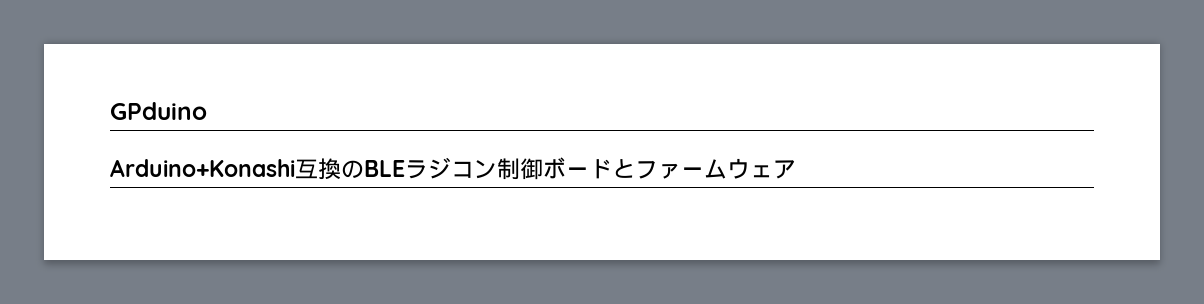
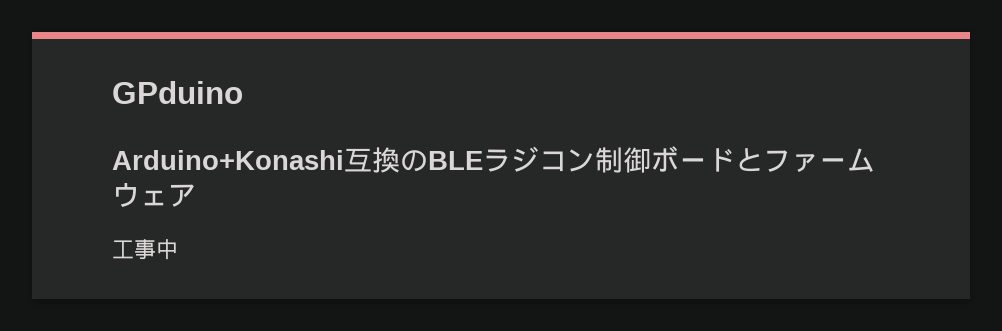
+ 工事中

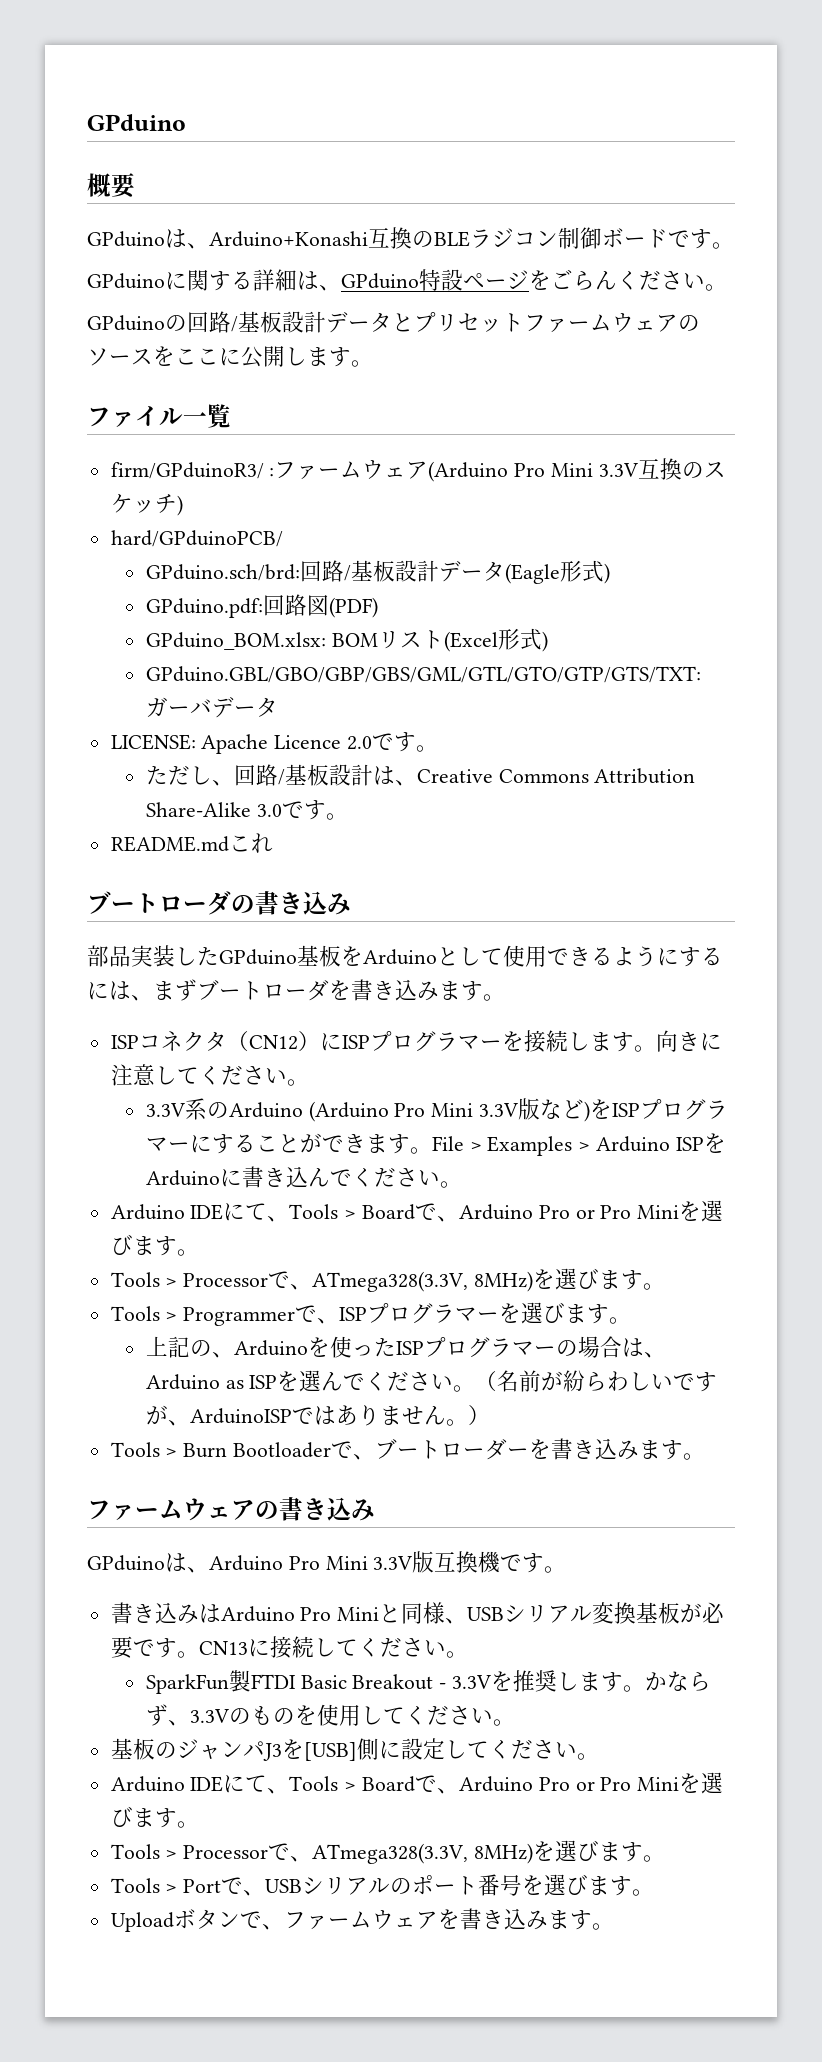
- Arduino+Konashi互換のBLEラジコン制御ボードとファームウェア
- 工事中
+ 概要
+ GPduinoは、Arduino+Konashi互換のBLEラジコン制御ボードです。
+ GPduinoに関する詳細は、GPduino特設ページをごらんください。
+ GPduinoの回路/基板設計データとプリセットファームウェアのソースをここに公開します。
+ ファイル一覧
+ firm/GPduinoR3/ :ファームウェア(Arduino Pro Mini 3.3V互換のスケッチ)
+ hard/GPduinoPCB/
+ GPduino.sch/brd:回路/基板設計データ(Eagle形式)
+ GPduino.pdf:回路図(PDF)
+ GPduino_BOM.xlsx: BOMリスト(Excel形式)
+ GPduino.GBL/GBO/GBP/GBS/GML/GTL/GTO/GTP/GTS/TXT:ガーバデータ
+ LICENSE: Apache Licence 2.0です。
+ ただし、回路/基板設計は、Creative Commons Attribution Share-Alike 3.0です。
+ README.mdこれ
+ ブートローダの書き込み
+ 部品実装したGPduino基板をArduinoとして使用できるようにするには、まずブートローダを書き込みます。
+ ISPコネクタ（CN12）にISPプログラマーを接続します。向きに注意してください。
+ 3.3V系のArduino (Arduino Pro Mini 3.3V版など)をISPプログラマーにすることができます。File > Examples > Arduino ISPをArduinoに書き込んでください。
+ Arduino IDEにて、Tools > Boardで、Arduino Pro or Pro Miniを選びます。
+ Tools > Processorで、ATmega328(3.3V, 8MHz)を選びます。
+ Tools > Programmerで、ISPプログラマーを選びます。
+ 上記の、Arduinoを使ったISPプログラマーの場合は、Arduino as ISPを選んでください。（名前が紛らわしいですが、ArduinoISPではありません。）
+ Tools > Burn Bootloaderで、ブートローダーを書き込みます。
+ ファームウェアの書き込み
+ GPduinoは、Arduino Pro Mini 3.3V版互換機です。
+ 書き込みはArduino Pro Miniと同様、USBシリアル変換基板が必要です。CN13に接続してください。
+ SparkFun製FTDI Basic Breakout - 3.3Vを推奨します。かならず、3.3Vのものを使用してください。
+ 基板のジャンパJ3を[USB]側に設定してください。
+ Arduino IDEにて、Tools > Boardで、Arduino Pro or Pro Miniを選びます。
+ Tools > Processorで、ATmega328(3.3V, 8MHz)を選びます。
+ Tools > Portで、USBシリアルのポート番号を選びます。
+ Uploadボタンで、ファームウェアを書き込みます。

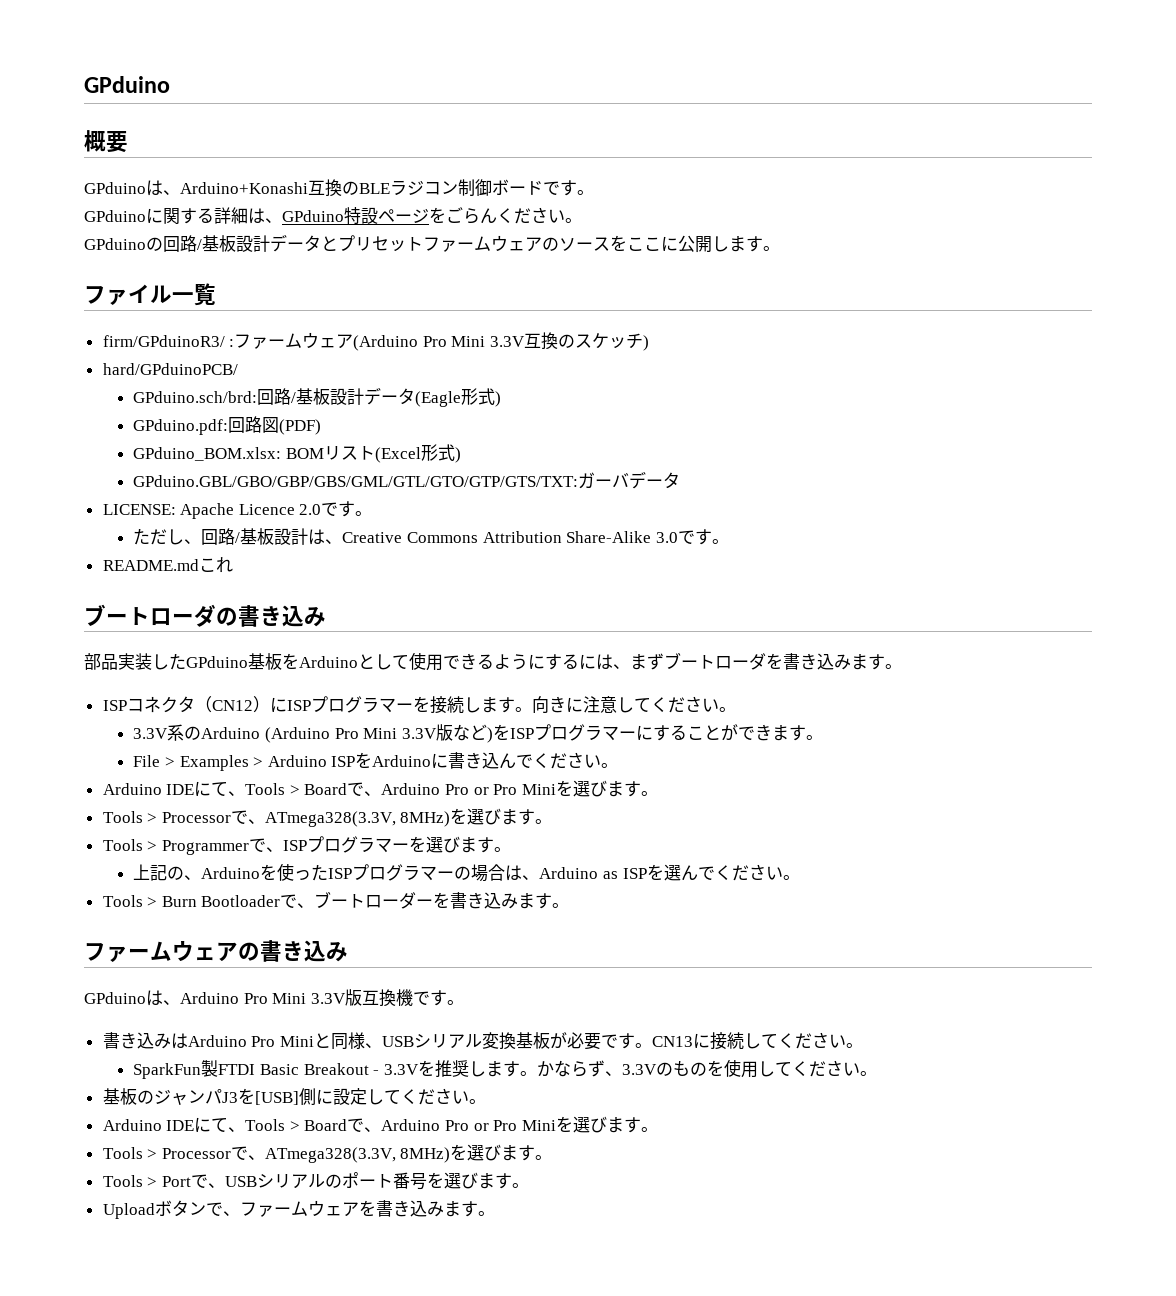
- 3.3V系のArduino (Arduino Pro Mini 3.3V版など)をISPプログラマーにすることができます。File > Examples > Arduino ISPをArduinoに書き込んでください。
+ 3.3V系のArduino (Arduino Pro Mini 3.3V版など)をISPプログラマーにすることができます。
+ File > Examples > Arduino ISPをArduinoに書き込んでください。
- （名前が紛らわしいですが、ArduinoISPではありません。）

